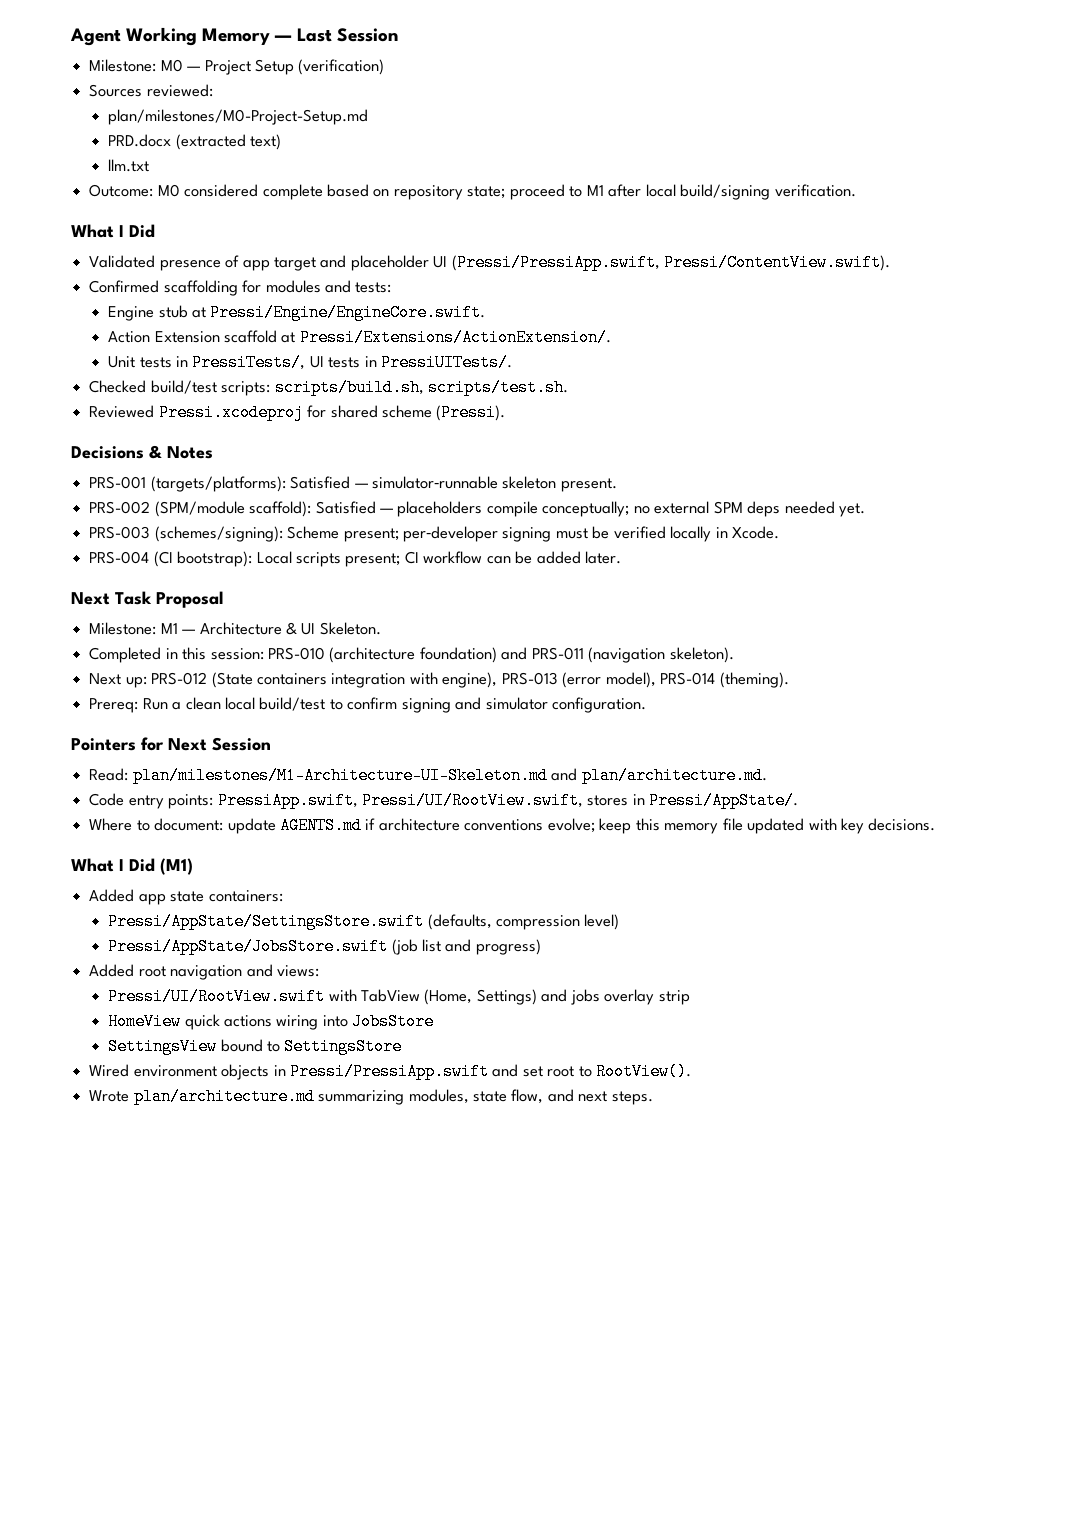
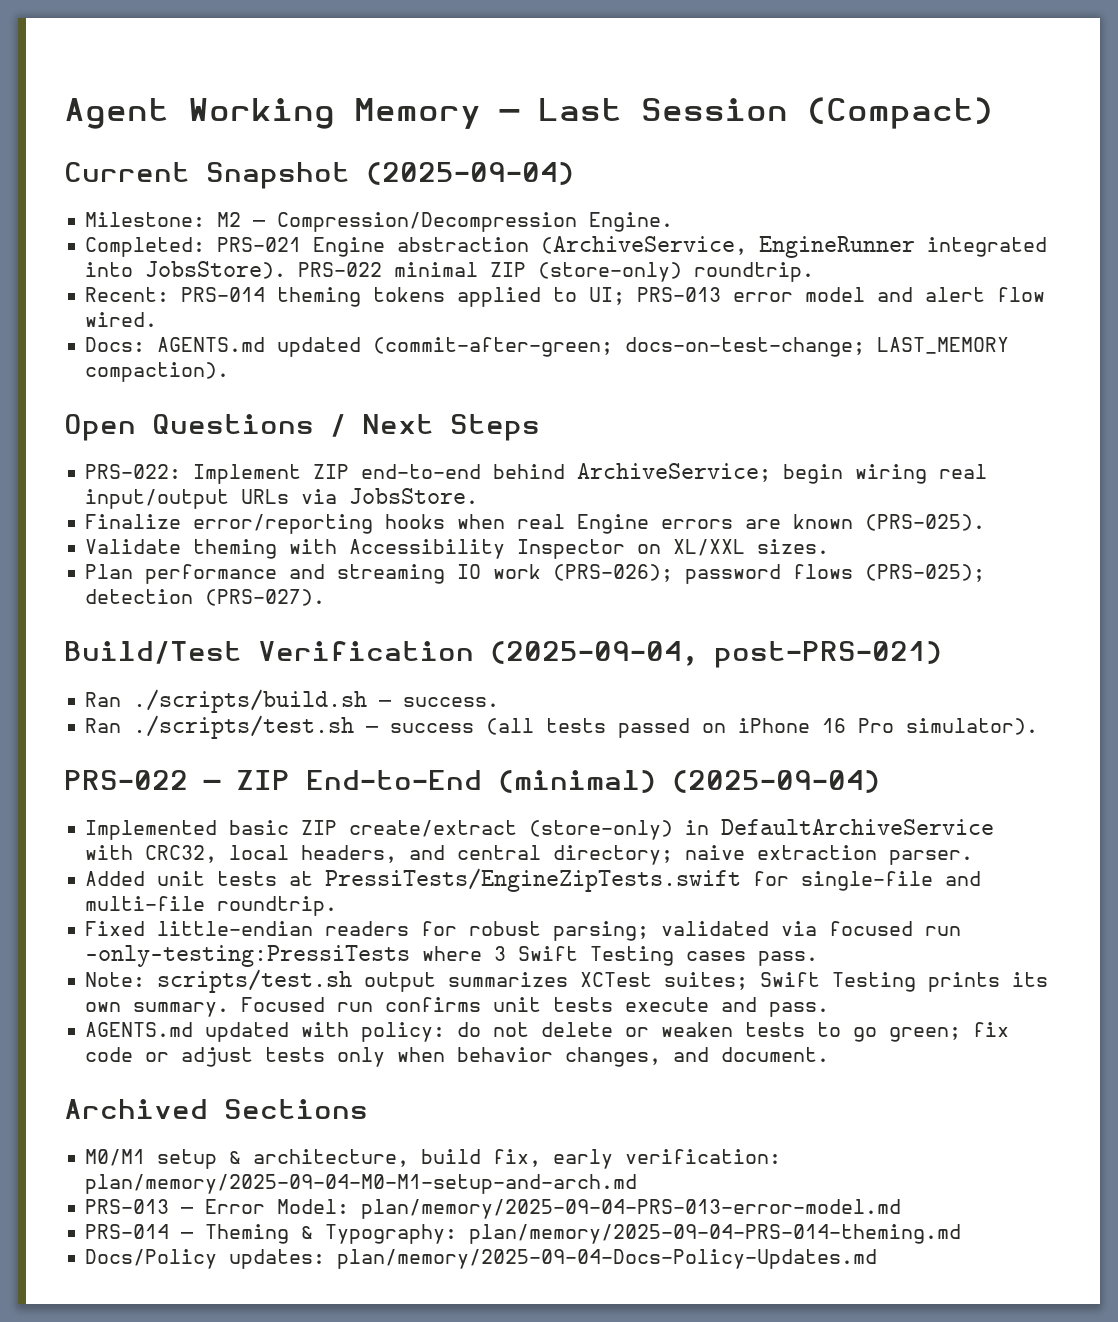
- Agent Working Memory — Last Session
- Milestone: M0 — Project Setup (verification)
- Sources reviewed:
- plan/milestones/M0-Project-Setup.md
- PRD.docx (extracted text)
- llm.txt
- Outcome: M0 considered complete based on repository state; proceed to M1 after local build/signing verification.
- What I Did
- Validated presence of app target and placeholder UI (Pressi/PressiApp.swift, Pressi/ContentView.swift).
- Confirmed scaffolding for modules and tests:
- Engine stub at Pressi/Engine/EngineCore.swift.
- Action Extension scaffold at Pressi/Extensions/ActionExtension/.
- Unit tests in PressiTests/, UI tests in PressiUITests/.
- Checked build/test scripts: scripts/build.sh, scripts/test.sh.
- Reviewed Pressi.xcodeproj for shared scheme (Pressi).
- Decisions & Notes
- PRS-001 (targets/platforms): Satisfied — simulator‑runnable skeleton present.
- PRS-002 (SPM/module scaffold): Satisfied — placeholders compile conceptually; no external SPM deps needed yet.
- PRS-003 (schemes/signing): Scheme present; per‑developer signing must be verified locally in Xcode.
- PRS-004 (CI bootstrap): Local scripts present; CI workflow can be added later.
- Next Task Proposal
- Milestone: M1 — Architecture & UI Skeleton.
- Completed in this session: PRS-010 (architecture foundation) and PRS-011 (navigation skeleton).
- Next up: PRS-012 (State containers integration with engine), PRS-013 (error model), PRS-014 (theming).
- Prereq: Run a clean local build/test to confirm signing and simulator configuration.
- Pointers for Next Session
- Read: plan/milestones/M1-Architecture-UI-Skeleton.md and plan/architecture.md.
- Code entry points: PressiApp.swift, Pressi/UI/RootView.swift, stores in Pressi/AppState/.
- Where to document: update AGENTS.md if architecture conventions evolve; keep this memory file updated with key decisions.
- What I Did (M1)
- Added app state containers:
- Pressi/AppState/SettingsStore.swift (defaults, compression level)
- Pressi/AppState/JobsStore.swift (job list and progress)
- Added root navigation and views:
- Pressi/UI/RootView.swift with TabView (Home, Settings) and jobs overlay strip
- HomeView quick actions wiring into JobsStore
- SettingsView bound to SettingsStore
- Wired environment objects in Pressi/PressiApp.swift and set root to RootView().
- Wrote plan/architecture.md summarizing modules, state flow, and next steps.
+ Agent Working Memory — Last Session (Compact)
+ Current Snapshot (2025-09-04)
+ Milestone: M2 — Compression/Decompression Engine.
+ Completed: PRS-021 Engine abstraction (ArchiveService, EngineRunner integrated into JobsStore). PRS-022 minimal ZIP (store-only) roundtrip.
+ Recent: PRS-014 theming tokens applied to UI; PRS-013 error model and alert flow wired.
+ Docs: AGENTS.md updated (commit-after-green; docs-on-test-change; LAST_MEMORY compaction).
+ Open Questions / Next Steps
+ PRS-022: Implement ZIP end-to-end behind ArchiveService; begin wiring real input/output URLs via JobsStore.
+ Finalize error/reporting hooks when real Engine errors are known (PRS-025).
+ Validate theming with Accessibility Inspector on XL/XXL sizes.
+ Plan performance and streaming IO work (PRS-026); password flows (PRS-025); detection (PRS-027).
+ Build/Test Verification (2025-09-04, post-PRS-021)
+ Ran ./scripts/build.sh — success.
+ Ran ./scripts/test.sh — success (all tests passed on iPhone 16 Pro simulator).
+ PRS-022 — ZIP End-to-End (minimal) (2025-09-04)
+ Implemented basic ZIP create/extract (store-only) in DefaultArchiveService with CRC32, local headers, and central directory; naive extraction parser.
+ Added unit tests at PressiTests/EngineZipTests.swift for single-file and multi-file roundtrip.
+ Fixed little-endian readers for robust parsing; validated via focused run -only-testing:PressiTests where 3 Swift Testing cases pass.
+ Note: scripts/test.sh output summarizes XCTest suites; Swift Testing prints its own summary. Focused run confirms unit tests execute and pass.
+ AGENTS.md updated with policy: do not delete or weaken tests to go green; fix code or adjust tests only when behavior changes, and document.
+ Archived Sections
+ M0/M1 setup & architecture, build fix, early verification: plan/memory/2025-09-04-M0-M1-setup-and-arch.md
+ PRS-013 — Error Model: plan/memory/2025-09-04-PRS-013-error-model.md
+ PRS-014 — Theming & Typography: plan/memory/2025-09-04-PRS-014-theming.md
+ Docs/Policy updates: plan/memory/2025-09-04-Docs-Policy-Updates.md

